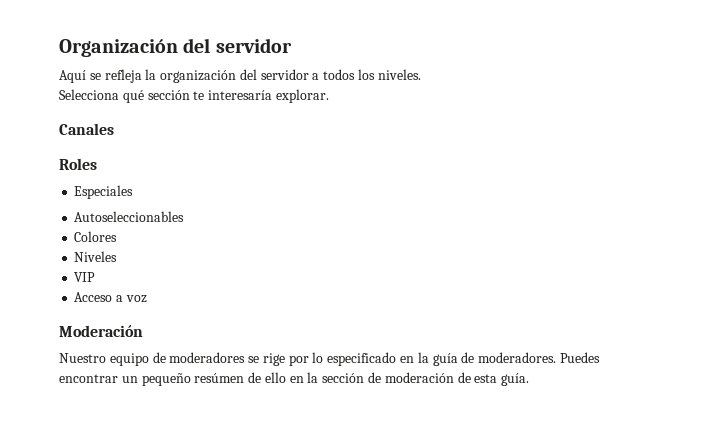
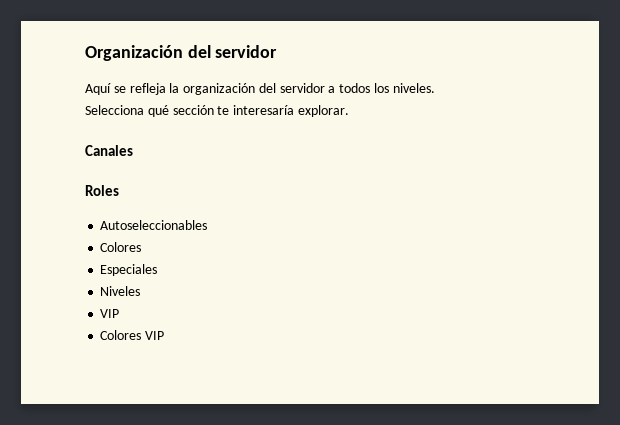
- Especiales
+ Especiales
- Acceso a voz
- Moderación
- Nuestro equipo de moderadores se rige por lo especificado en la guía de moderadores. Puedes encontrar un pequeño resúmen de ello en la sección de moderación de esta guía.
+ Colores VIP

